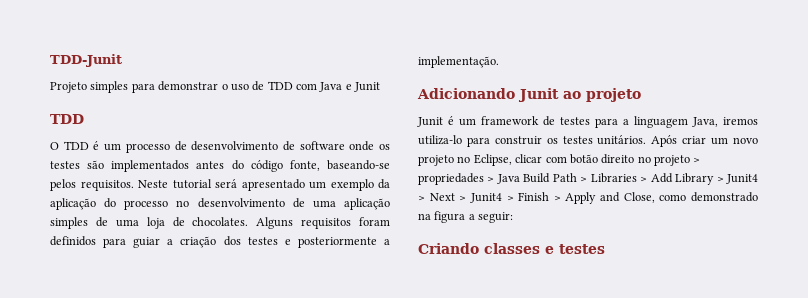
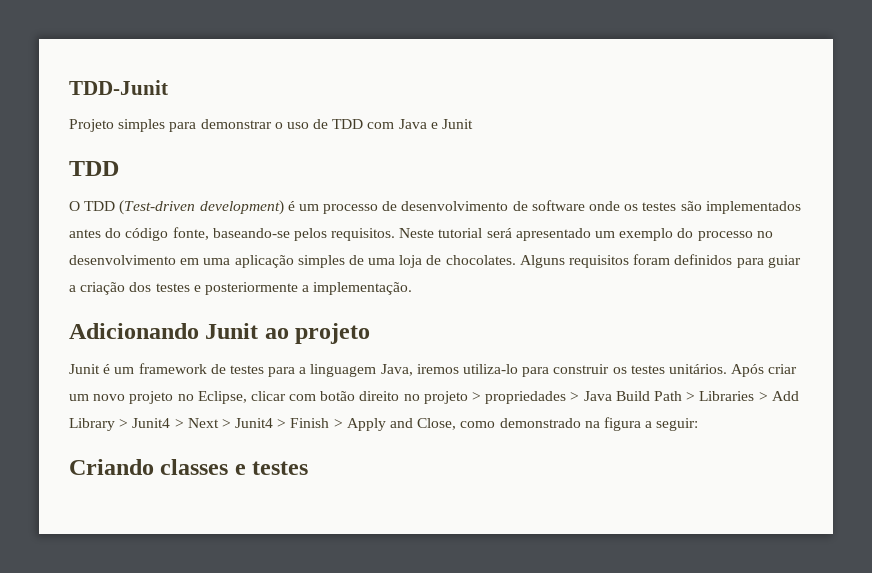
- O TDD é um processo de desenvolvimento de software onde os testes são implementados antes do código fonte, baseando-se pelos requisitos.
+ O TDD (Test-driven development) é um processo de desenvolvimento de software onde os testes são implementados antes do código fonte, baseando-se pelos requisitos.
- Neste tutorial será apresentado um exemplo da aplicação do processo no desenvolvimento de uma aplicação simples de uma loja de chocolates.
+ Neste tutorial será apresentado um exemplo do processo no desenvolvimento em uma aplicação simples de uma loja de chocolates.

